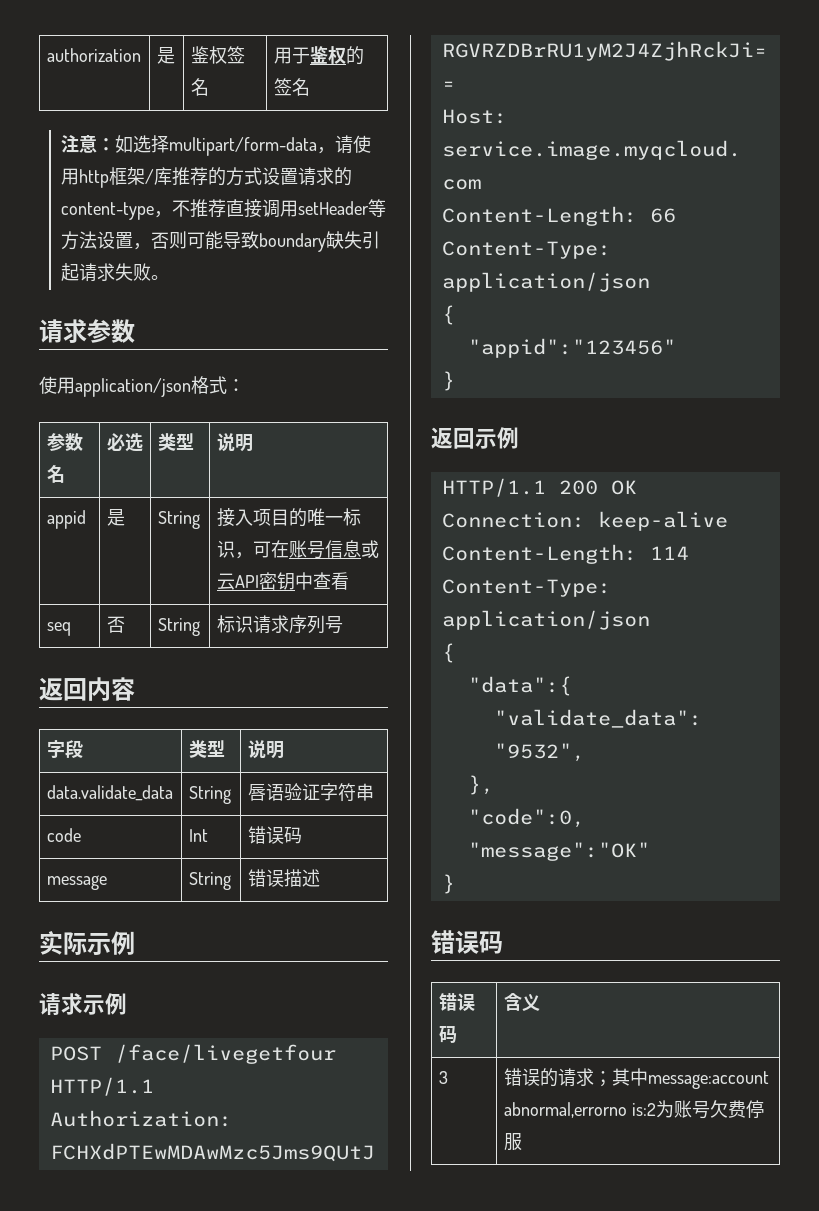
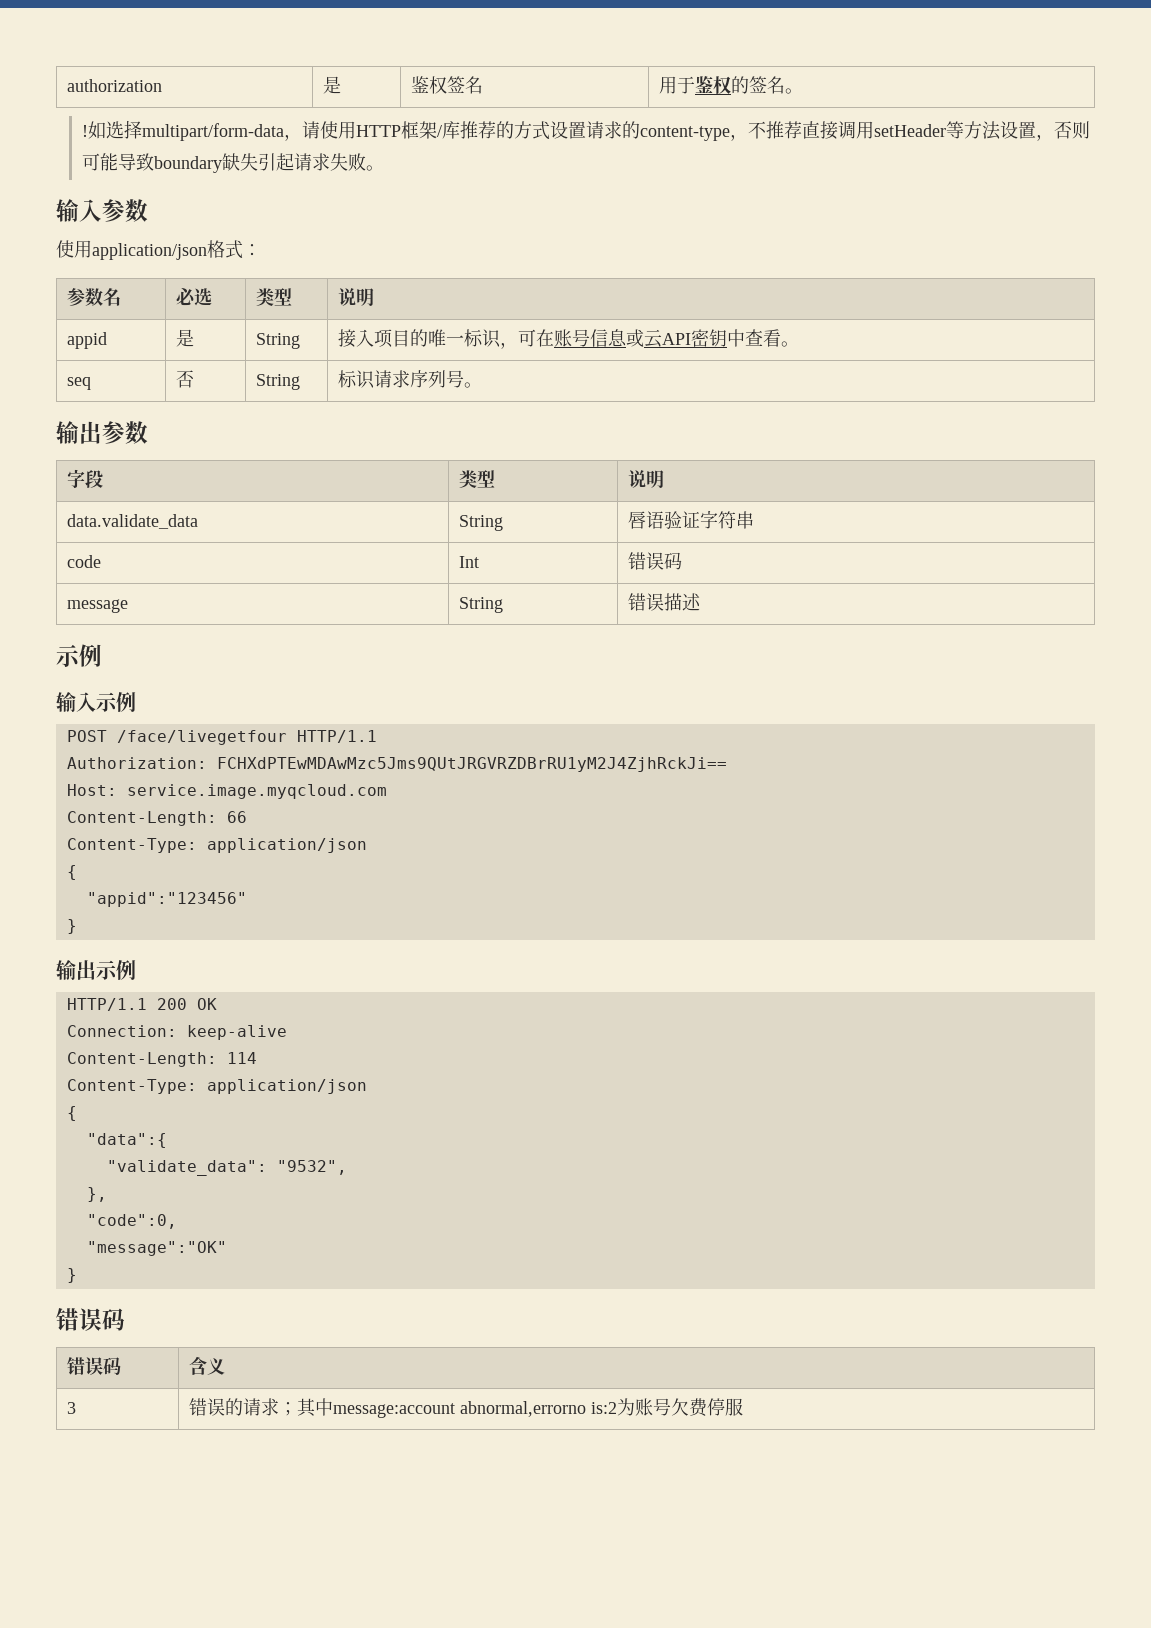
- authorization | 是 | 鉴权签名 | 用于鉴权的签名
- 注意：如选择multipart/form-data，请使用http框架/库推荐的方式设置请求的content-type，不推荐直接调用setHeader等方法设置，否则可能导致boundary缺失引起请求失败。
+ authorization | 是 | 鉴权签名 | 用于鉴权的签名。
+ !如选择multipart/form-data，请使用HTTP框架/库推荐的方式设置请求的content-type，不推荐直接调用setHeader等方法设置，否则可能导致boundary缺失引起请求失败。
- 请求参数
+ 输入参数
- appid | 是 | String | 接入项目的唯一标识，可在账号信息或云API密钥中查看
+ appid | 是 | String | 接入项目的唯一标识，可在账号信息或云API密钥中查看。
- seq | 否 | String | 标识请求序列号
- 返回内容
+ seq | 否 | String | 标识请求序列号。
+ 输出参数
  message | String | 错误描述
- 实际示例
- 请求示例
+ 示例
+ 输入示例
- 返回示例
+ 输出示例

